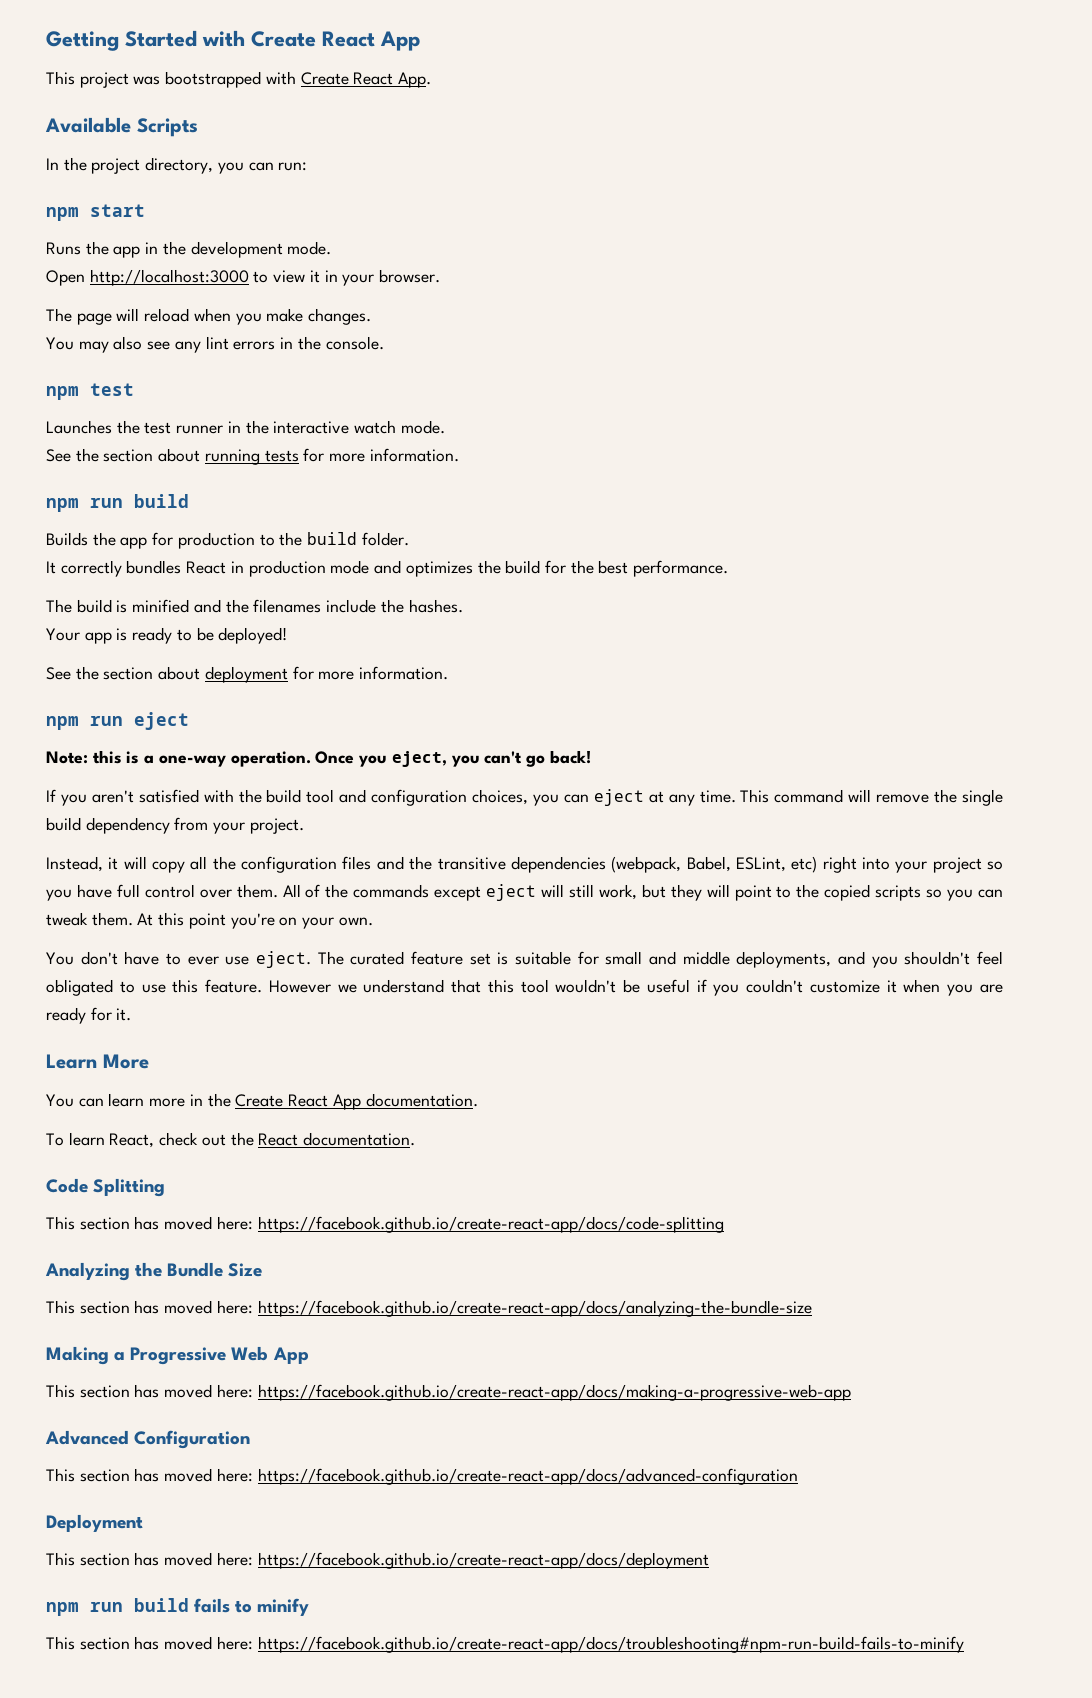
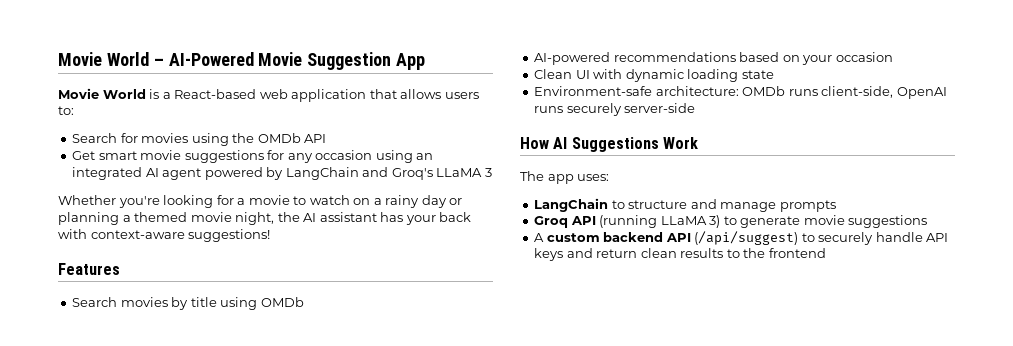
- Getting Started with Create React App
- This project was bootstrapped with Create React App.
- Available Scripts
- In the project directory, you can run:
- npm start
- Runs the app in the development mode.
- Open http://localhost:3000 to view it in your browser.
- The page will reload when you make changes.
- You may also see any lint errors in the console.
- npm test
- Launches the test runner in the interactive watch mode.
- See the section about running tests for more information.
- npm run build
- Builds the app for production to the build folder.
- It correctly bundles React in production mode and optimizes the build for the best performance.
- The build is minified and the filenames include the hashes.
- Your app is ready to be deployed!
- See the section about deployment for more information.
- npm run eject
- Note: this is a one-way operation. Once you eject, you can't go back!
- If you aren't satisfied with the build tool and configuration choices, you can eject at any time. This command will remove the single build dependency from your project.
- Instead, it will copy all the configuration files and the transitive dependencies (webpack, Babel, ESLint, etc) right into your project so you have full control over them. All of the commands except eject will still work, but they will point to the copied scripts so you can tweak them. At this point you're on your own.
- You don't have to ever use eject. The curated feature set is suitable for small and middle deployments, and you shouldn't feel obligated to use this feature. However we understand that this tool wouldn't be useful if you couldn't customize it when you are ready for it.
- Learn More
- You can learn more in the Create React App documentation.
- To learn React, check out the React documentation.
- Code Splitting
- This section has moved here: https://facebook.github.io/create-react-app/docs/code-splitting
- Analyzing the Bundle Size
- This section has moved here: https://facebook.github.io/create-react-app/docs/analyzing-the-bundle-size
- Making a Progressive Web App
- This section has moved here: https://facebook.github.io/create-react-app/docs/making-a-progressive-web-app
- Advanced Configuration
- This section has moved here: https://facebook.github.io/create-react-app/docs/advanced-configuration
- Deployment
- This section has moved here: https://facebook.github.io/create-react-app/docs/deployment
- npm run build fails to minify
- This section has moved here: https://facebook.github.io/create-react-app/docs/troubleshooting#npm-run-build-fails-to-minify
+ Movie World – AI-Powered Movie Suggestion App
+ Movie World is a React-based web application that allows users to:
+ Search for movies using the OMDb API
+ Get smart movie suggestions for any occasion using an integrated AI agent powered by LangChain and Groq's LLaMA 3
+ Whether you're looking for a movie to watch on a rainy day or planning a themed movie night, the AI assistant has your back with context-aware suggestions!
+ Features
+ Search movies by title using OMDb
+ AI-powered recommendations based on your occasion
+ Clean UI with dynamic loading state
+ Environment-safe architecture: OMDb runs client-side, OpenAI runs securely server-side
+ How AI Suggestions Work
+ The app uses:
+ LangChain to structure and manage prompts
+ Groq API (running LLaMA 3) to generate movie suggestions
+ A custom backend API (/api/suggest) to securely handle API keys and return clean results to the frontend

